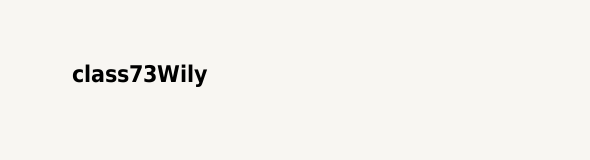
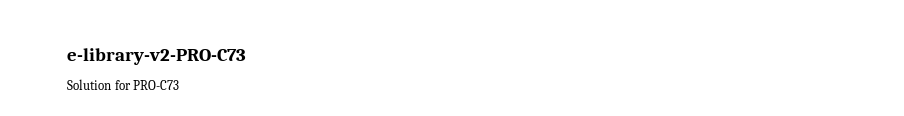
- class73Wily
+ e-library-v2-PRO-C73
+ Solution for PRO-C73

